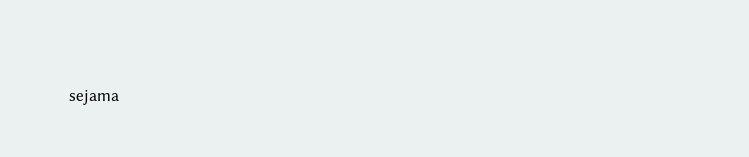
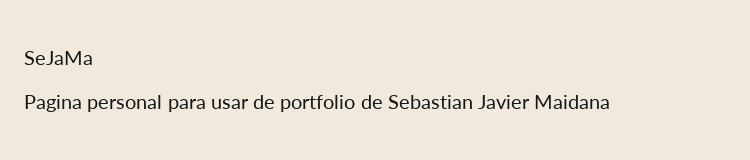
- sejama
+ SeJaMa
+ Pagina personal para usar de portfolio de Sebastian Javier Maidana

